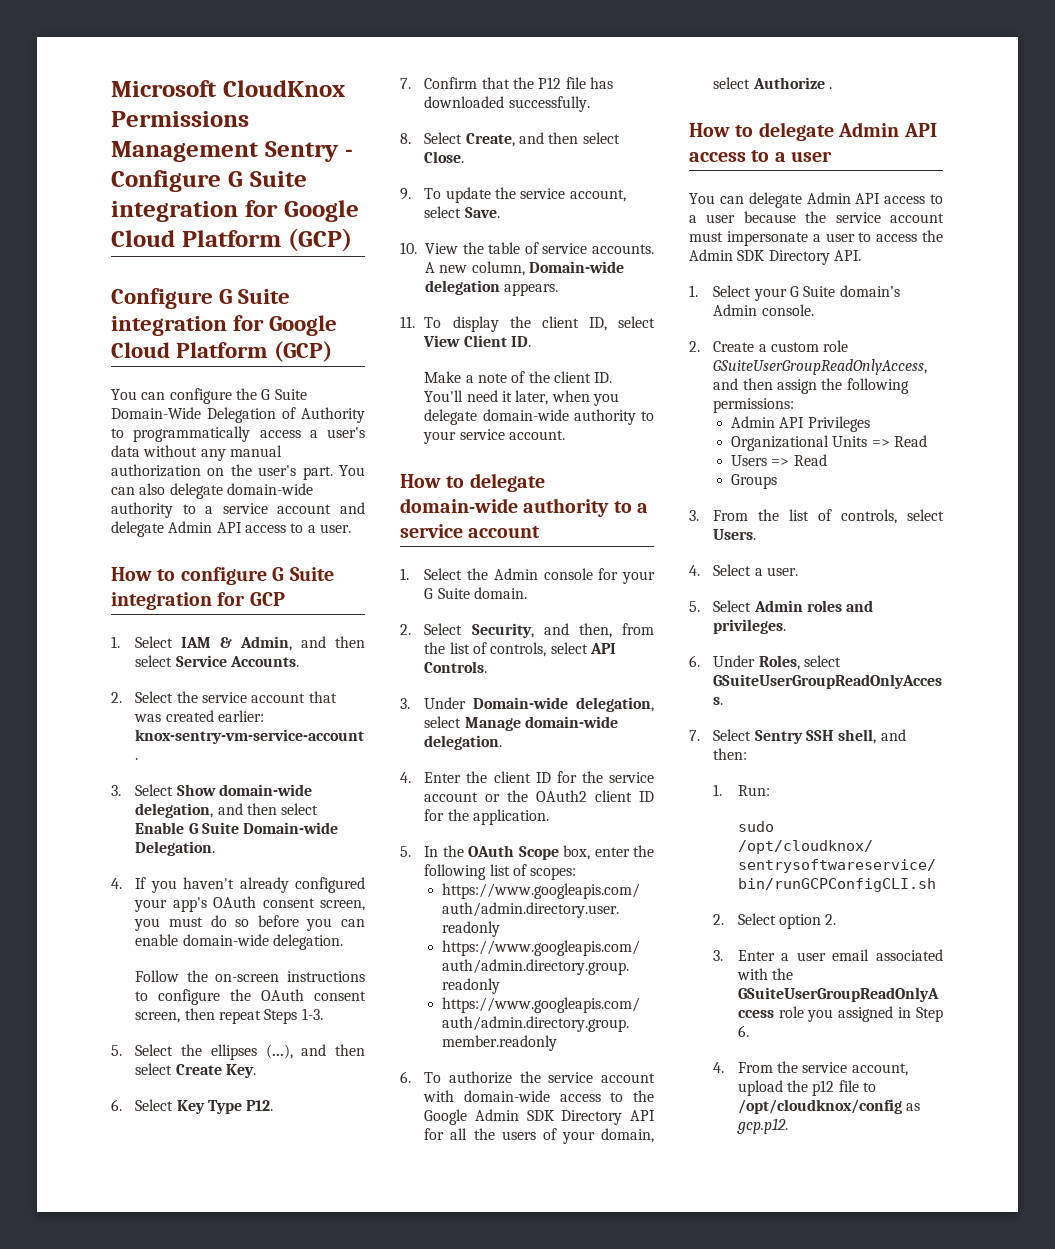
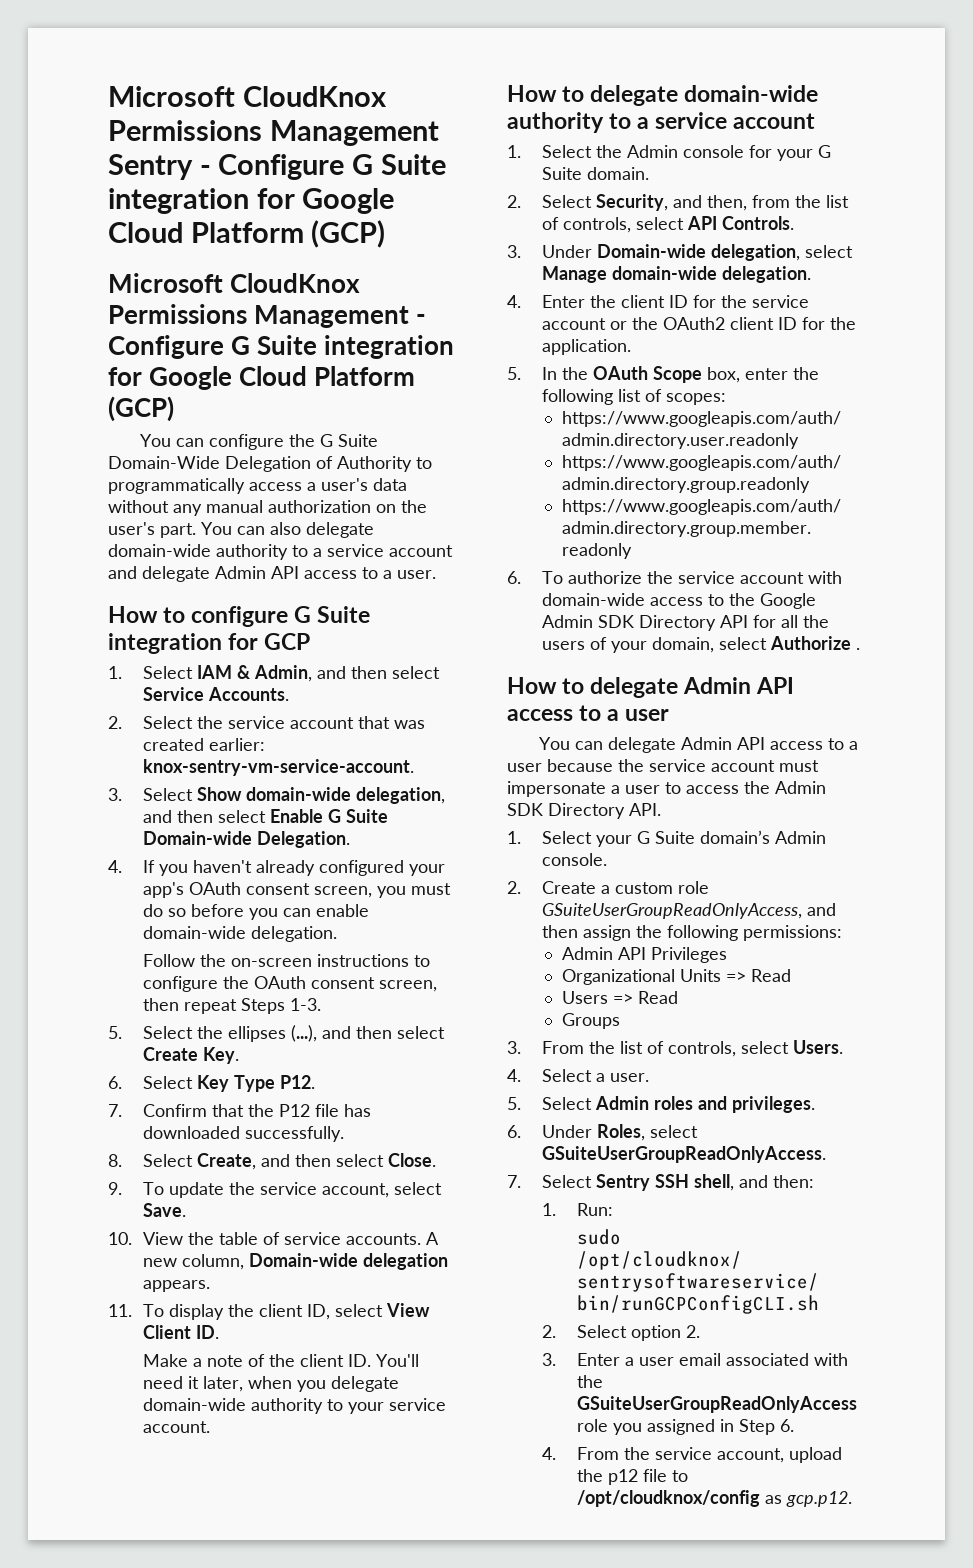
  Microsoft CloudKnox Permissions Management Sentry - Configure G Suite integration for Google Cloud Platform (GCP)
- Configure G Suite integration for Google Cloud Platform (GCP)
+ Microsoft CloudKnox Permissions Management - Configure G Suite integration for Google Cloud Platform (GCP)

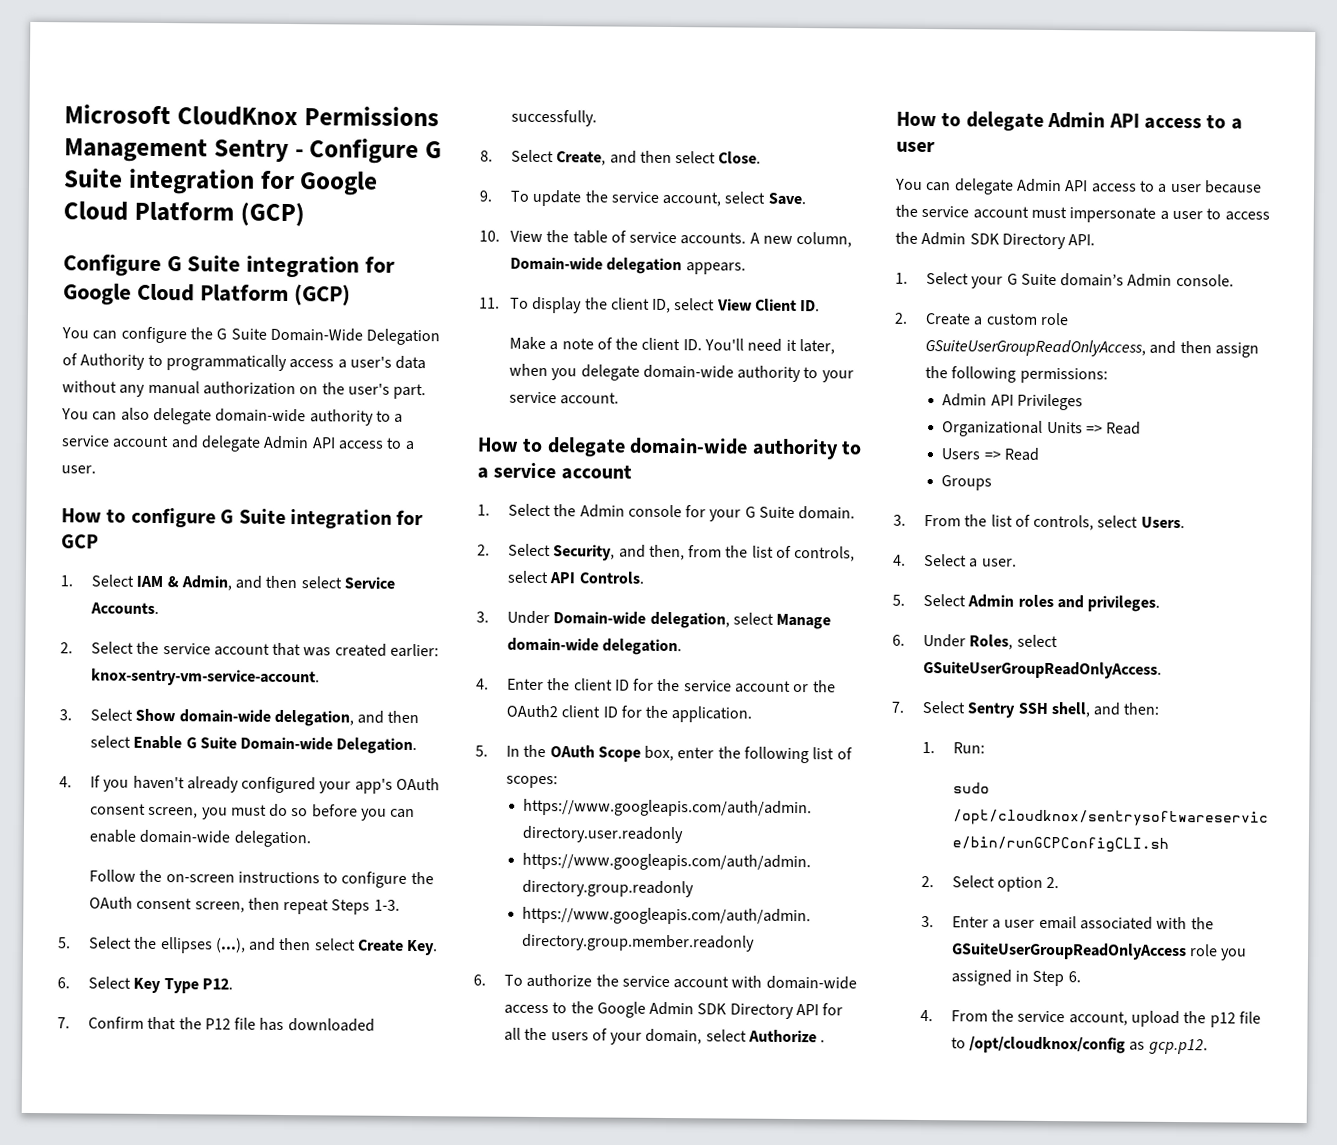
  Microsoft CloudKnox Permissions Management Sentry - Configure G Suite integration for Google Cloud Platform (GCP)
- Microsoft CloudKnox Permissions Management - Configure G Suite integration for Google Cloud Platform (GCP)
+ Configure G Suite integration for Google Cloud Platform (GCP)

